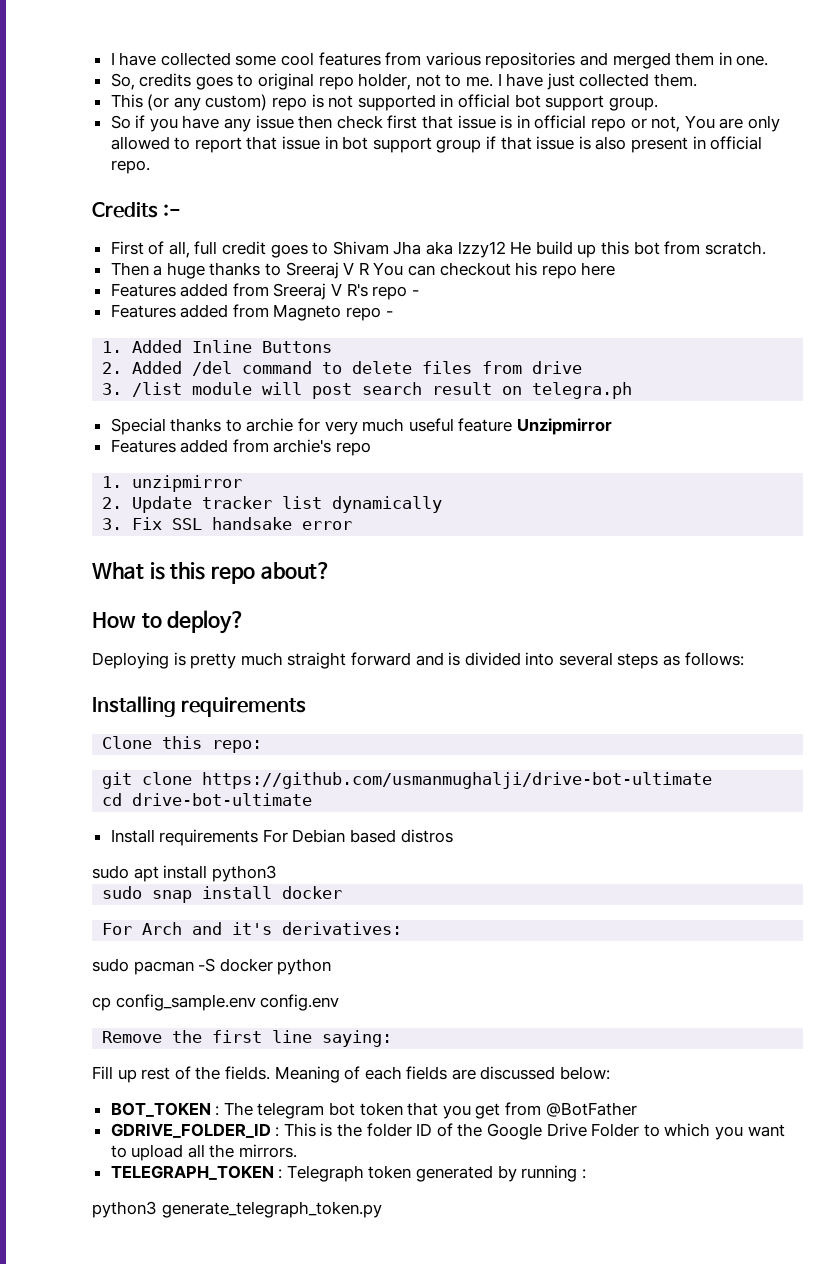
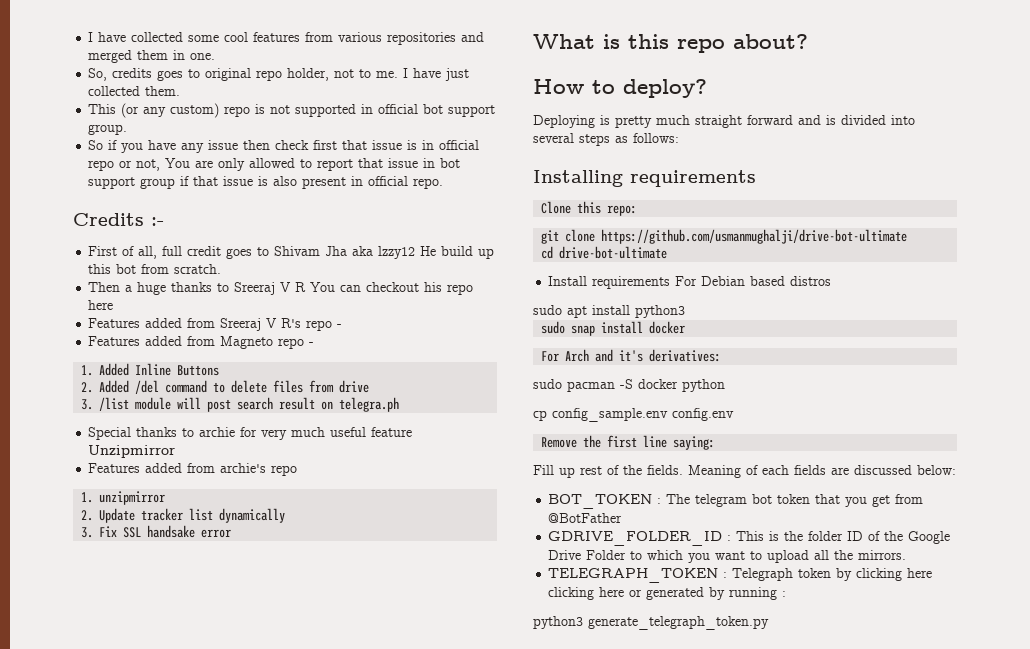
- TELEGRAPH_TOKEN : Telegraph token generated by running :
+ TELEGRAPH_TOKEN : Telegraph token by clicking here clicking here or generated by running :

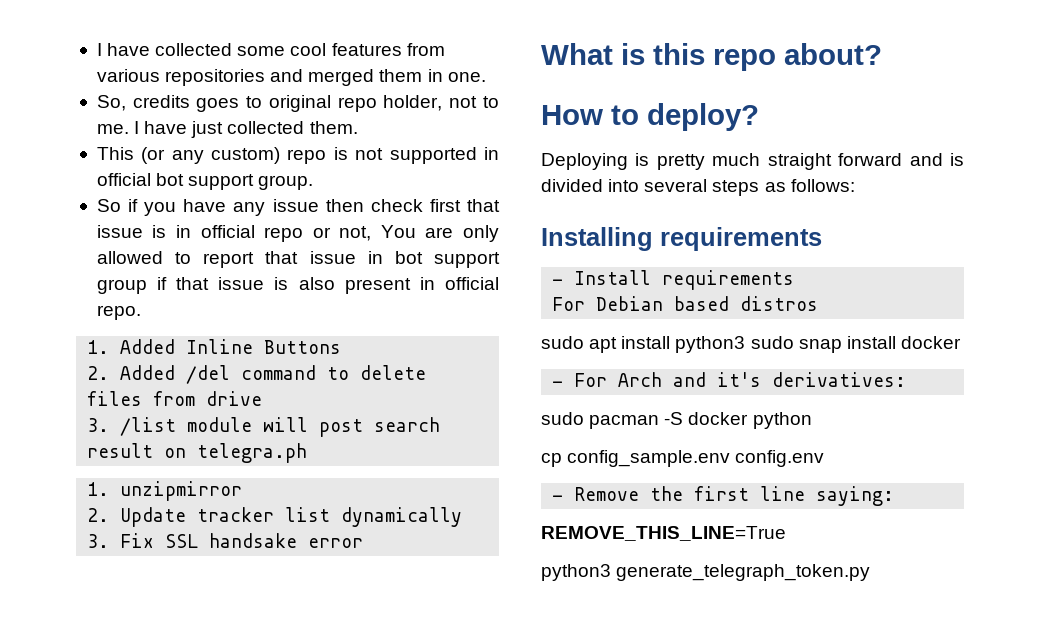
- Credits :-
- First of all, full credit goes to Shivam Jha aka lzzy12 He build up this bot from scratch.
- Then a huge thanks to Sreeraj V R You can checkout his repo here
- Features added from Sreeraj V R's repo -
- Features added from Magneto repo -
- Special thanks to archie for very much useful feature Unzipmirror
- Features added from archie's repo
- Clone this repo:
- git clone https://github.com/usmanmughalji/drive-bot-ultimate
- cd drive-bot-ultimate
- Install requirements For Debian based distros
+ - Install requirements
+ For Debian based distros
- sudo apt install python3
- sudo snap install docker
+ sudo apt install python3 sudo snap install docker
- For Arch and it's derivatives:
+ - For Arch and it's derivatives:
- Remove the first line saying:
+ - Remove the first line saying:
- Fill up rest of the fields. Meaning of each fields are discussed below:
- BOT_TOKEN : The telegram bot token that you get from @BotFather
- GDRIVE_FOLDER_ID : This is the folder ID of the Google Drive Folder to which you want to upload all the mirrors.
- TELEGRAPH_TOKEN : Telegraph token by clicking here clicking here or generated by running :
+ REMOVE_THIS_LINE=True

